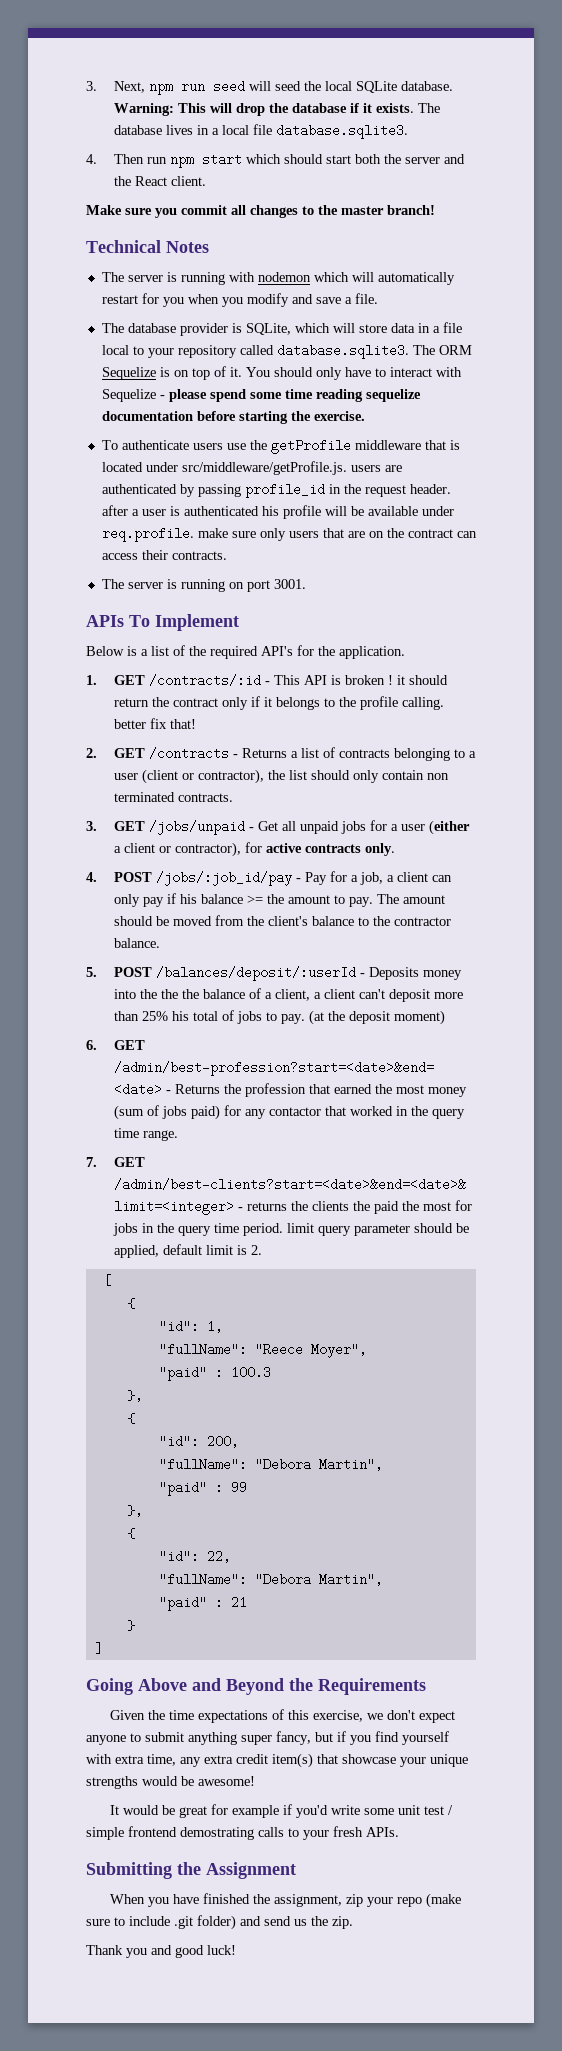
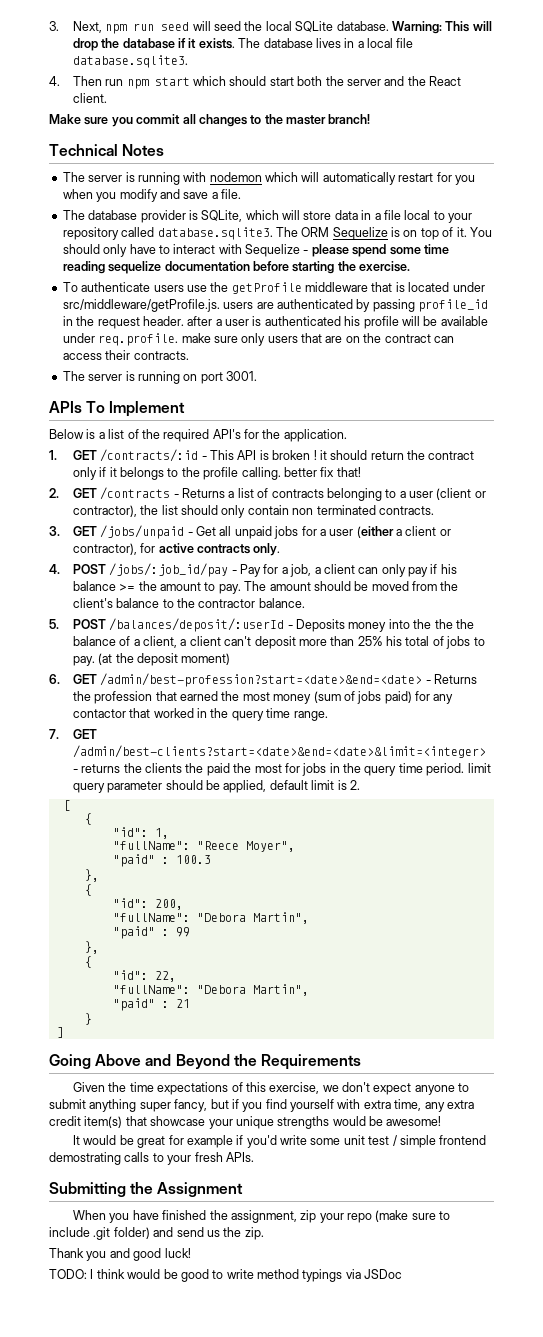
+ TODO: I think would be good to write method typings via JSDoc

